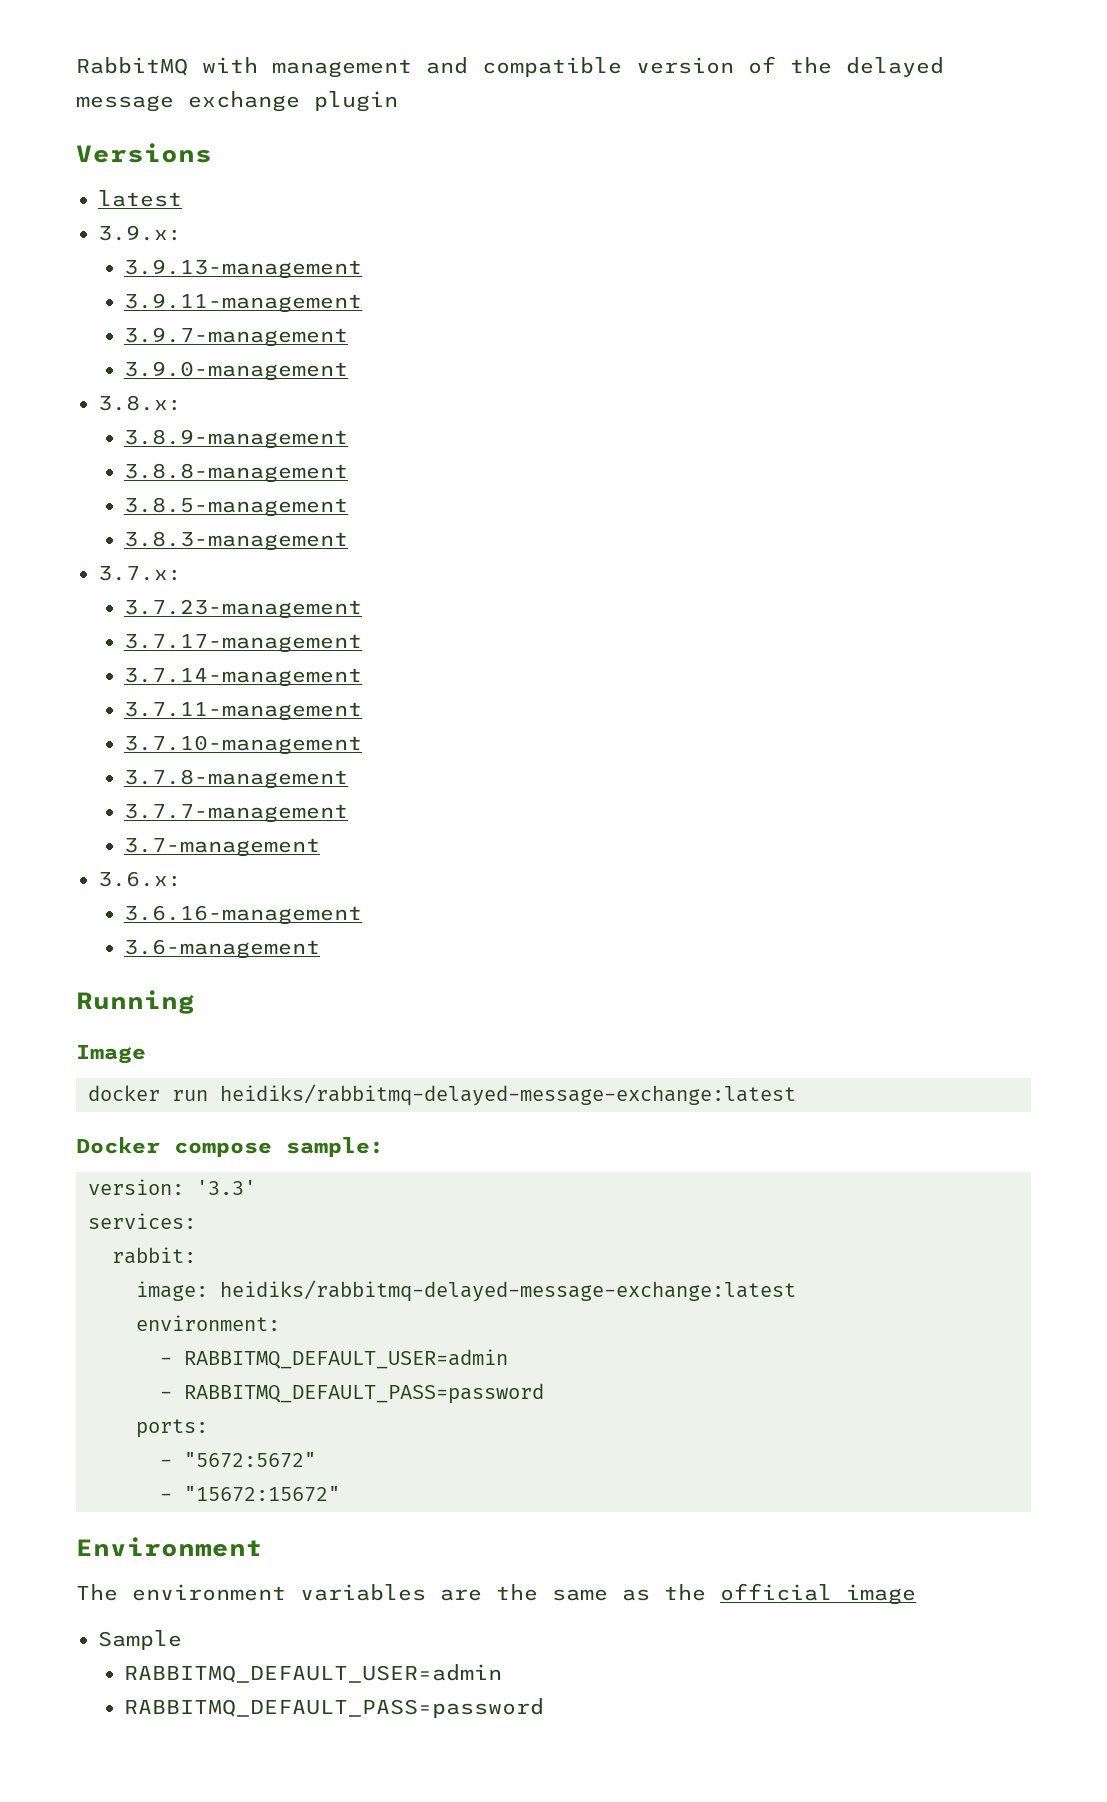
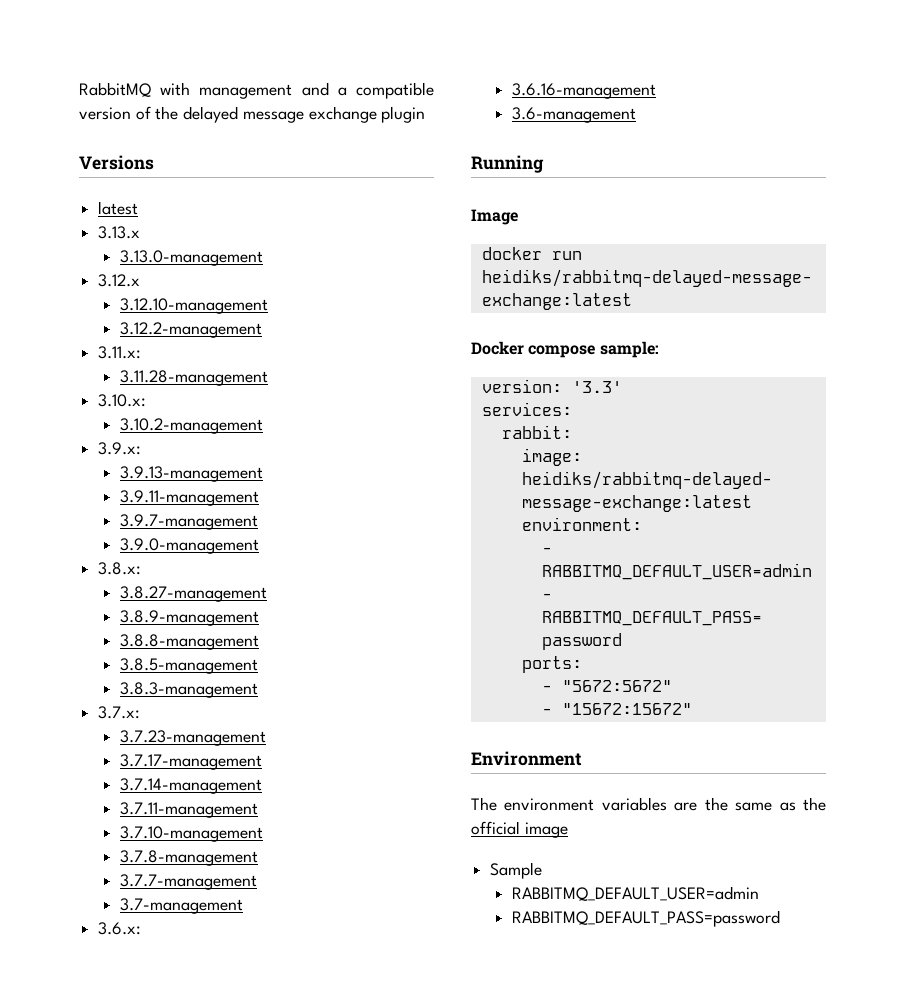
- RabbitMQ with management and compatible version of the delayed message exchange plugin
+ RabbitMQ with management and a compatible version of the delayed message exchange plugin
+ 3.13.x
+ 3.13.0-management
+ 3.12.x
+ 3.12.10-management
+ 3.12.2-management
+ 3.11.x:
+ 3.11.28-management
+ 3.10.x:
+ 3.10.2-management
+ 3.8.27-management

